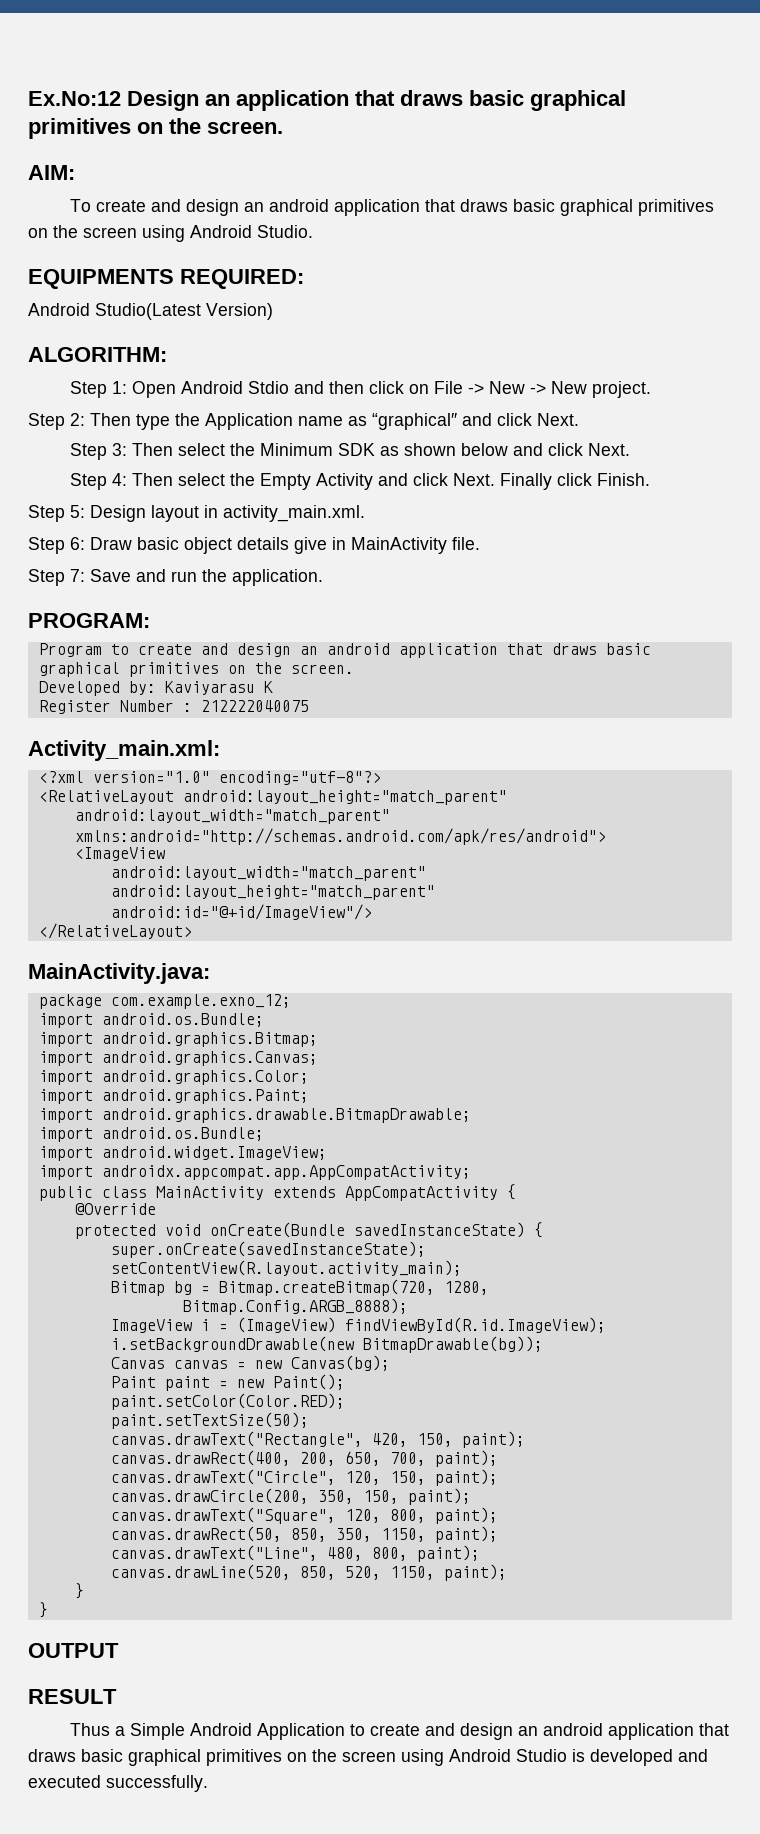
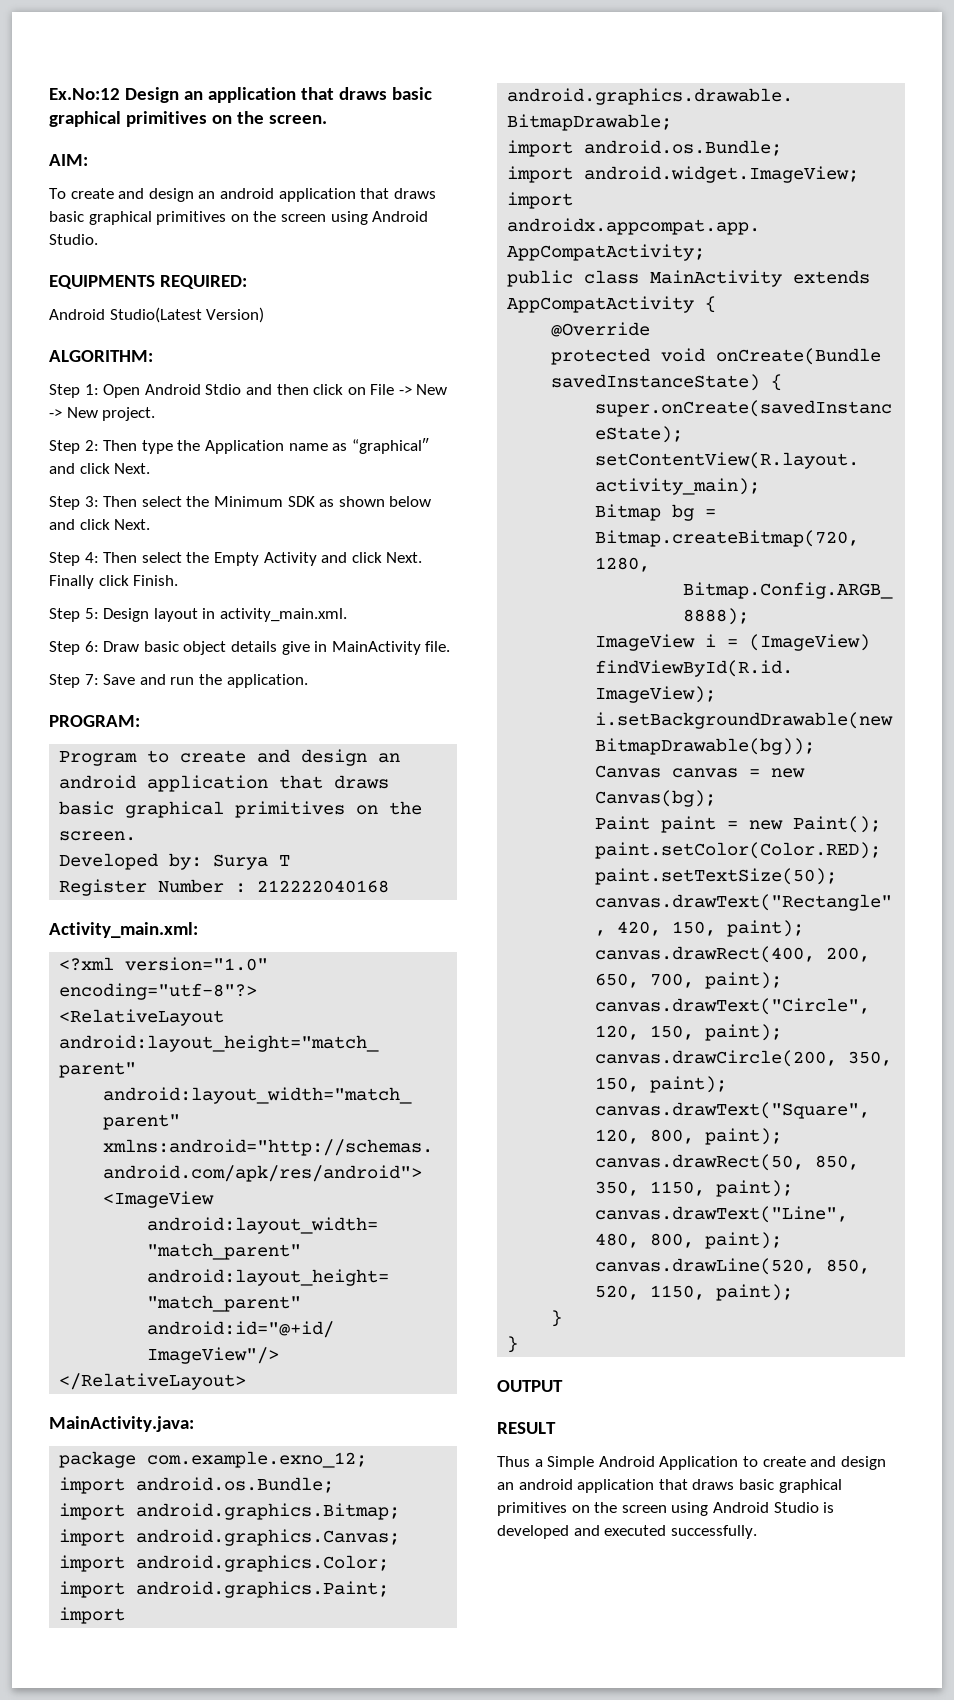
- Developed by: Kaviyarasu K
+ Developed by: Surya T
- Register Number : 212222040075
+ Register Number : 212222040168

